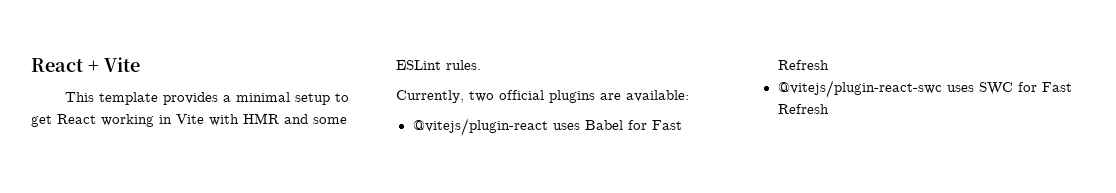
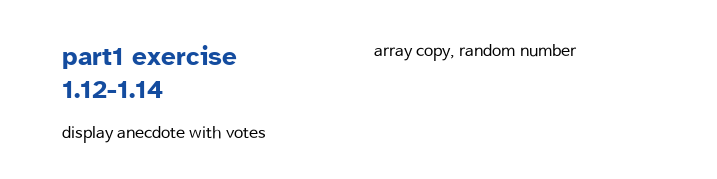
- React + Vite
- This template provides a minimal setup to get React working in Vite with HMR and some ESLint rules.
- Currently, two official plugins are available:
- @vitejs/plugin-react uses Babel for Fast Refresh
- @vitejs/plugin-react-swc uses SWC for Fast Refresh
+ part1 exercise 1.12-1.14
+ display anecdote with votes
+ array copy, random number

